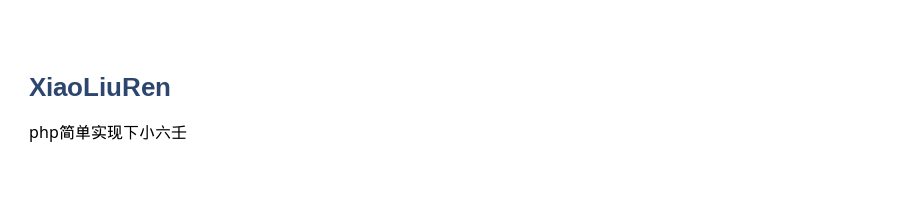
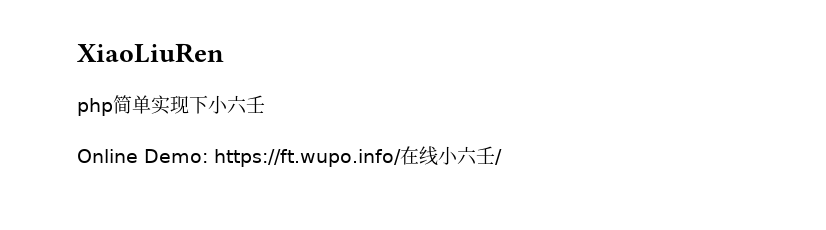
+ Online Demo: https://ft.wupo.info/在线小六壬/

